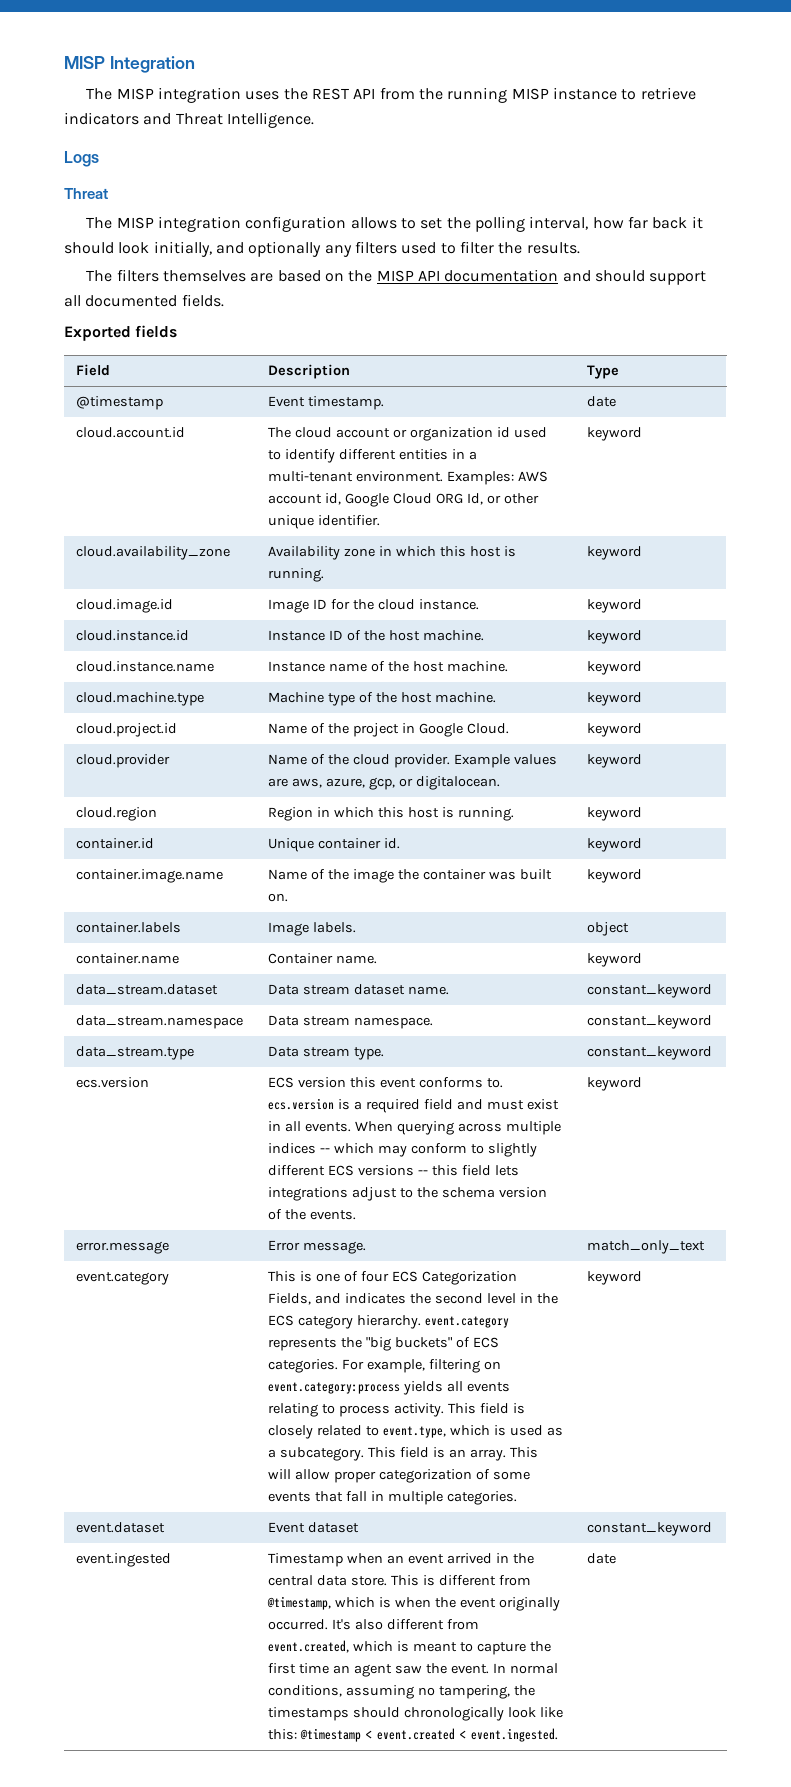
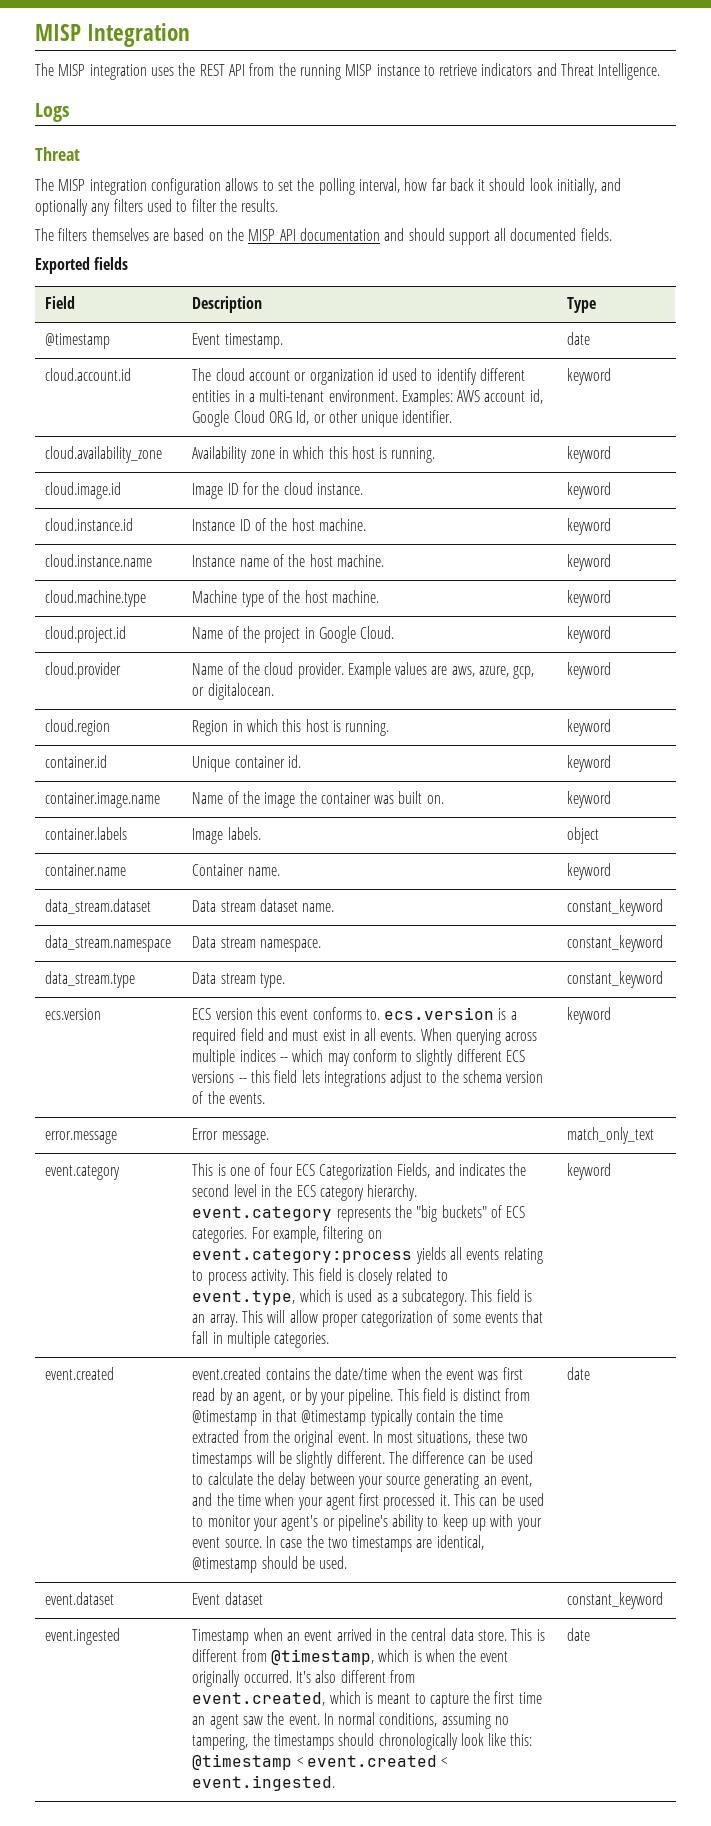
+ event.created | event.created contains the date/time when the event was first read by an agent, or by your pipeline. This field is distinct from @timestamp in that @timestamp typically contain the time extracted from the original event. In most situations, these two timestamps will be slightly different. The difference can be used to calculate the delay between your source generating an event, and the time when your agent first processed it. This can be used to monitor your agent's or pipeline's ability to keep up with your event source. In case the two timestamps are identical, @timestamp should be used. | date

